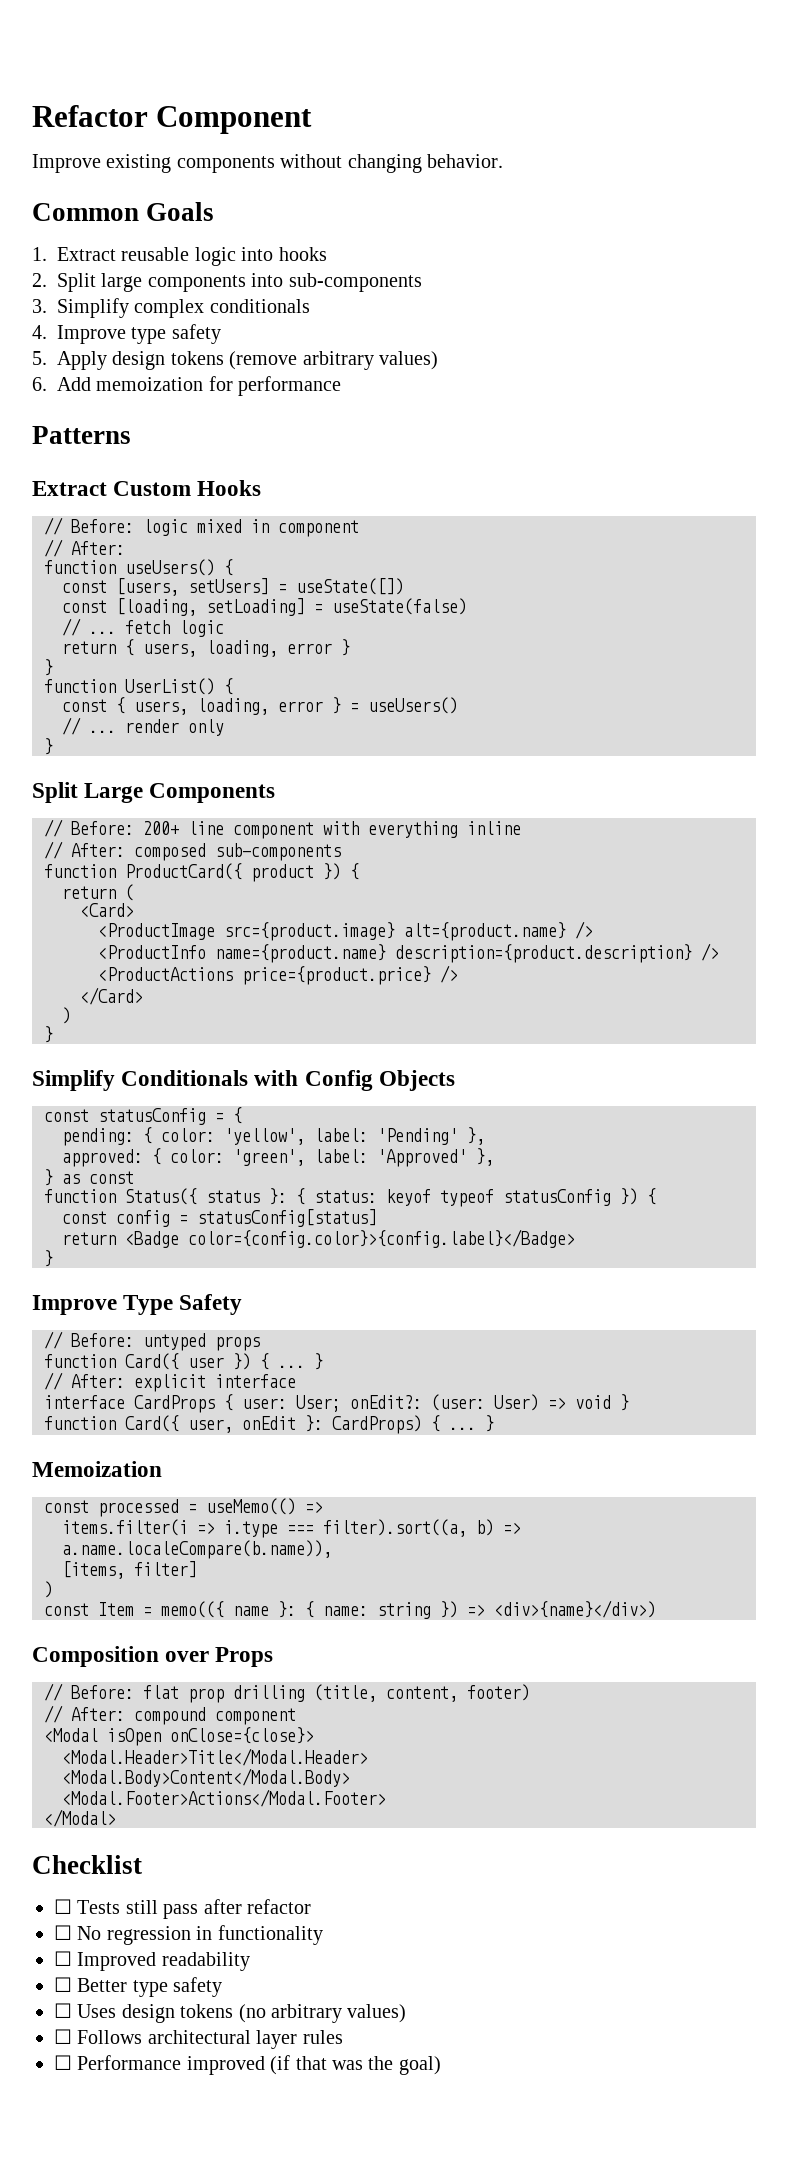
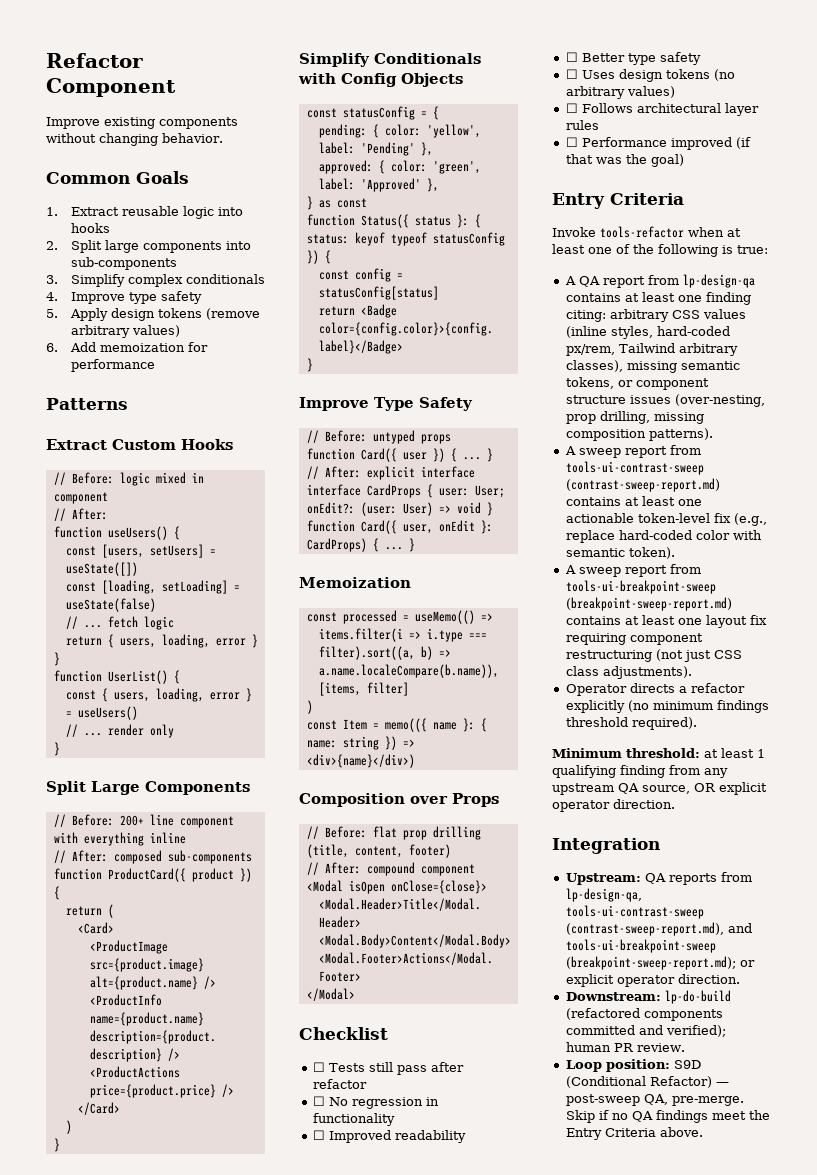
  ☐ Performance improved (if that was the goal)
+ Entry Criteria
+ Invoke tools-refactor when at least one of the following is true:
+ A QA report from lp-design-qa contains at least one finding citing: arbitrary CSS values (inline styles, hard-coded px/rem, Tailwind arbitrary classes), missing semantic tokens, or component structure issues (over-nesting, prop drilling, missing composition patterns).
+ A sweep report from tools-ui-contrast-sweep (contrast-sweep-report.md) contains at least one actionable token-level fix (e.g., replace hard-coded color with semantic token).
+ A sweep report from tools-ui-breakpoint-sweep (breakpoint-sweep-report.md) contains at least one layout fix requiring component restructuring (not just CSS class adjustments).
+ Operator directs a refactor explicitly (no minimum findings threshold required).
+ Minimum threshold: at least 1 qualifying finding from any upstream QA source, OR explicit operator direction.
+ Integration
+ Upstream: QA reports from lp-design-qa, tools-ui-contrast-sweep (contrast-sweep-report.md), and tools-ui-breakpoint-sweep (breakpoint-sweep-report.md); or explicit operator direction.
+ Downstream: lp-do-build (refactored components committed and verified); human PR review.
+ Loop position: S9D (Conditional Refactor) — post-sweep QA, pre-merge. Skip if no QA findings meet the Entry Criteria above.

